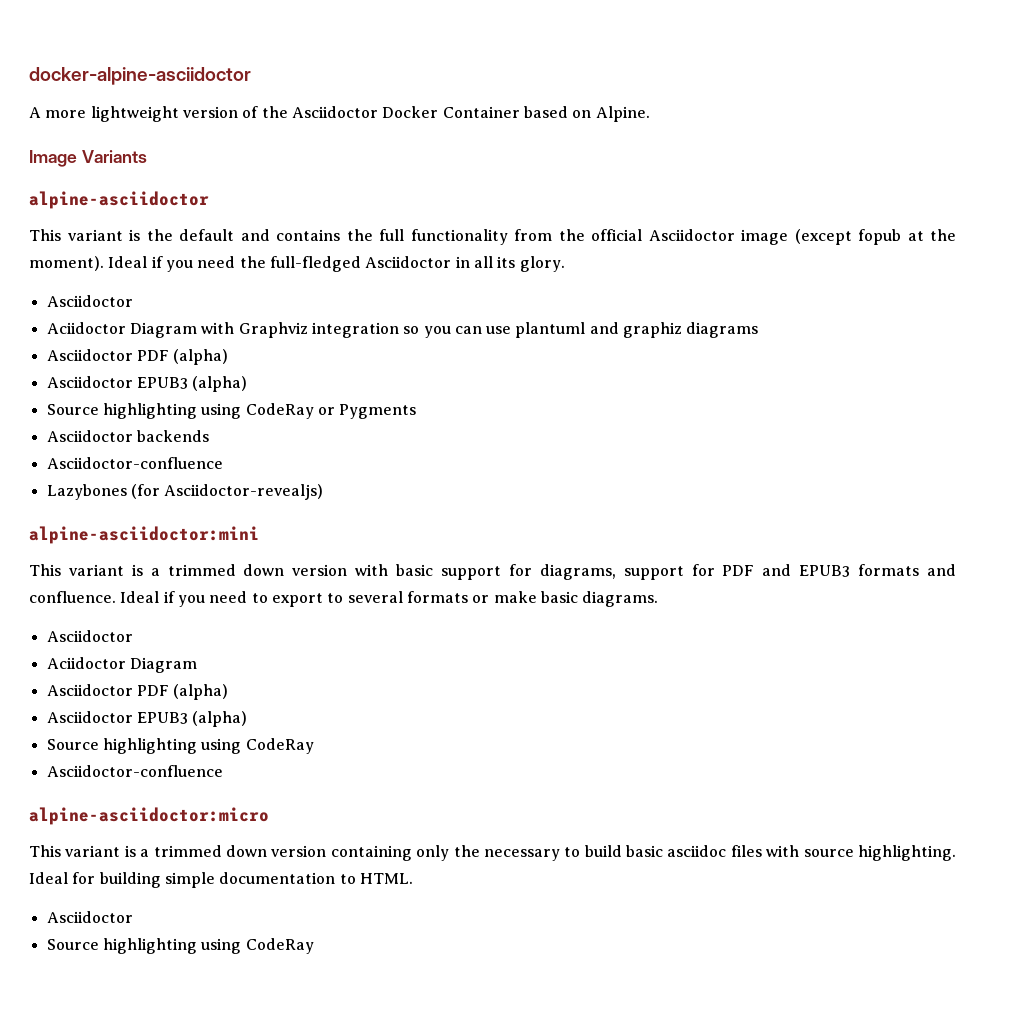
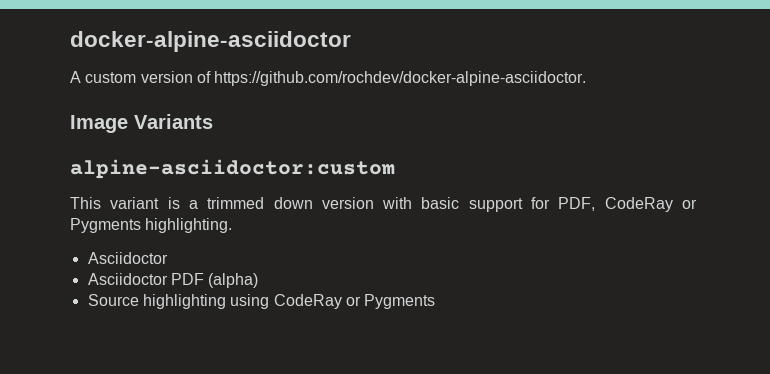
- A more lightweight version of the Asciidoctor Docker Container based on Alpine.
+ A custom version of https://github.com/rochdev/docker-alpine-asciidoctor.
  Image Variants
- alpine-asciidoctor
- This variant is the default and contains the full functionality from the official Asciidoctor image (except fopub at the moment). Ideal if you need the full-fledged Asciidoctor in all its glory.
- Asciidoctor
- Aciidoctor Diagram with Graphviz integration so you can use plantuml and graphiz diagrams
- Asciidoctor PDF (alpha)
- Asciidoctor EPUB3 (alpha)
- Source highlighting using CodeRay or Pygments
- Asciidoctor backends
- Asciidoctor-confluence
- Lazybones (for Asciidoctor-revealjs)
- alpine-asciidoctor:mini
+ alpine-asciidoctor:custom
- This variant is a trimmed down version with basic support for diagrams, support for PDF and EPUB3 formats and confluence. Ideal if you need to export to several formats or make basic diagrams.
+ This variant is a trimmed down version with basic support for PDF, CodeRay or Pygments highlighting.
  Asciidoctor
- Aciidoctor Diagram
  Asciidoctor PDF (alpha)
- Asciidoctor EPUB3 (alpha)
- Source highlighting using CodeRay
- Asciidoctor-confluence
- alpine-asciidoctor:micro
- This variant is a trimmed down version containing only the necessary to build basic asciidoc files with source highlighting. Ideal for building simple documentation to HTML.
- Asciidoctor
- Source highlighting using CodeRay
+ Source highlighting using CodeRay or Pygments

